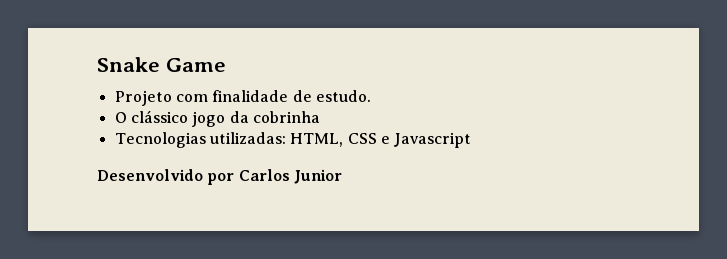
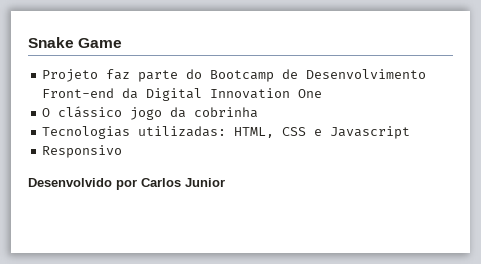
- Projeto com finalidade de estudo.
+ Projeto faz parte do Bootcamp de Desenvolvimento Front-end da Digital Innovation One
+ Responsivo

